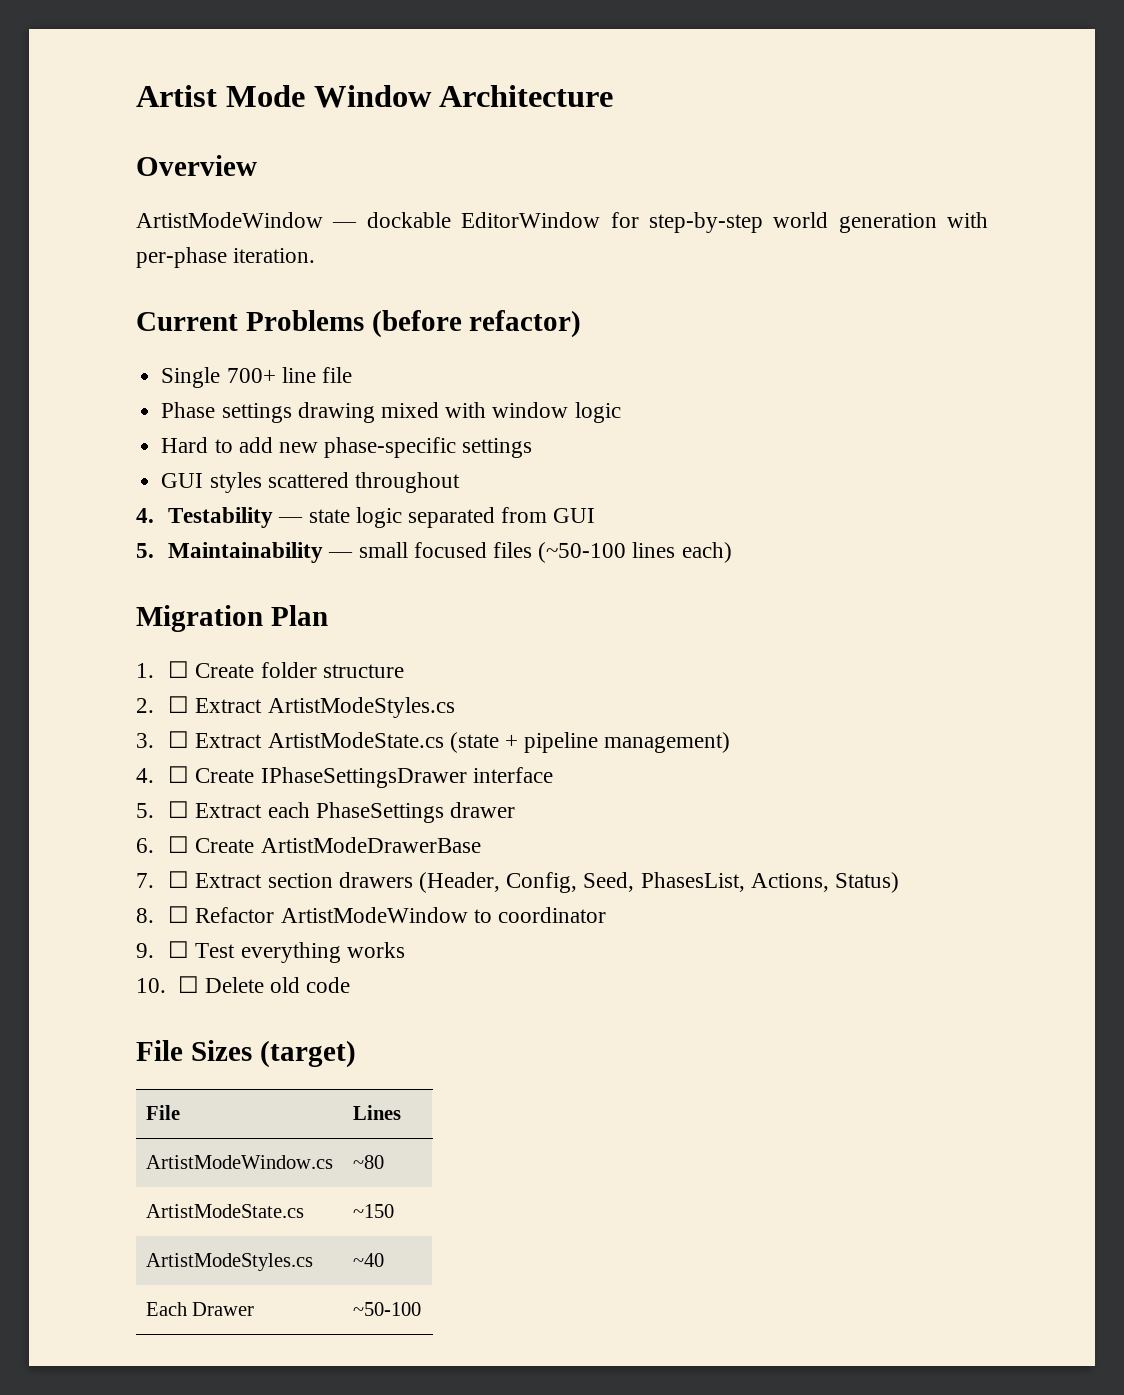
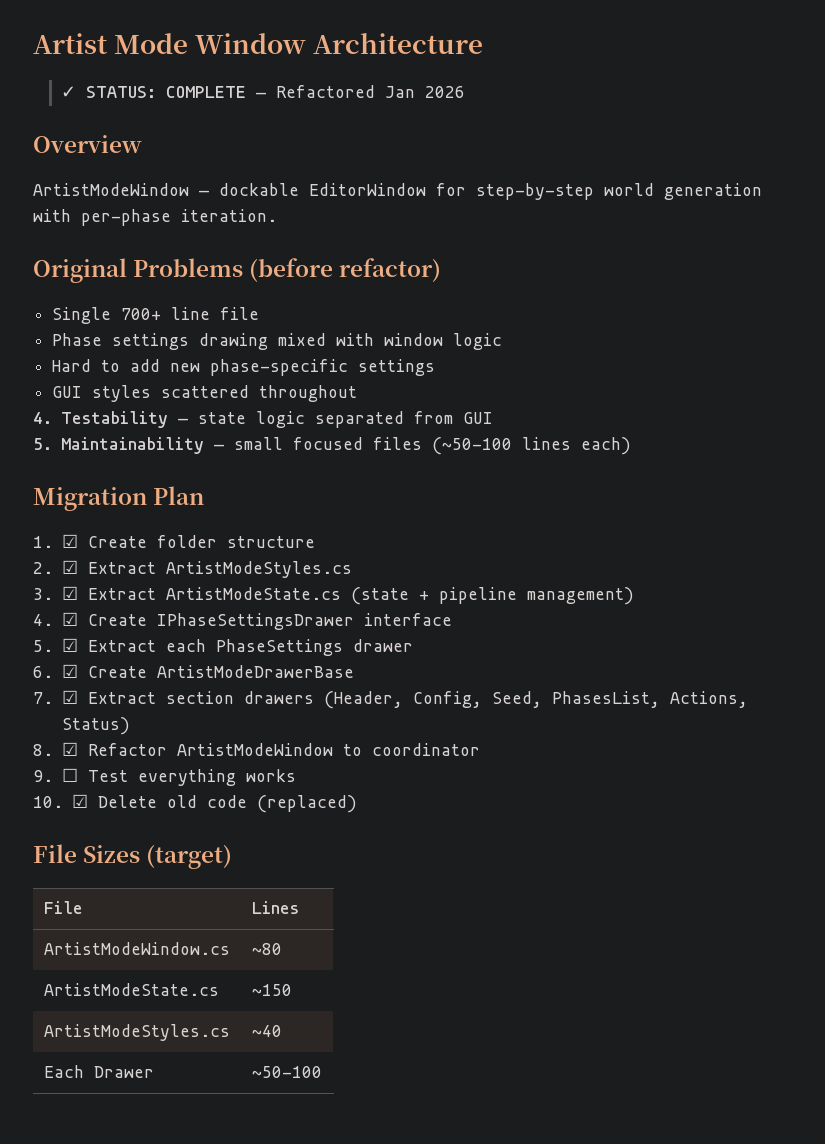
+ ✓ STATUS: COMPLETE — Refactored Jan 2026
- Current Problems (before refactor)
+ Original Problems (before refactor)
- 1. ☐ Create folder structure
+ 1. ☑ Create folder structure
- 2. ☐ Extract ArtistModeStyles.cs
+ 2. ☑ Extract ArtistModeStyles.cs
- 3. ☐ Extract ArtistModeState.cs (state + pipeline management)
+ 3. ☑ Extract ArtistModeState.cs (state + pipeline management)
- 4. ☐ Create IPhaseSettingsDrawer interface
+ 4. ☑ Create IPhaseSettingsDrawer interface
- 5. ☐ Extract each PhaseSettings drawer
+ 5. ☑ Extract each PhaseSettings drawer
- 6. ☐ Create ArtistModeDrawerBase
+ 6. ☑ Create ArtistModeDrawerBase
- 7. ☐ Extract section drawers (Header, Config, Seed, PhasesList, Actions, Status)
+ 7. ☑ Extract section drawers (Header, Config, Seed, PhasesList, Actions, Status)
- 8. ☐ Refactor ArtistModeWindow to coordinator
+ 8. ☑ Refactor ArtistModeWindow to coordinator
- 10. ☐ Delete old code
+ 10. ☑ Delete old code (replaced)

